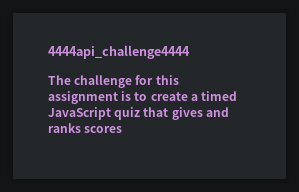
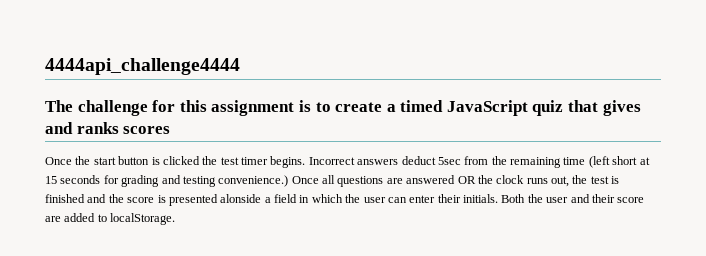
+ Once the start button is clicked the test timer begins. Incorrect answers deduct 5sec from the remaining time (left short at 15 seconds for grading and testing convenience.) Once all questions are answered OR the clock runs out, the test is finished and the score is presented alonside a field in which the user can enter their initials. Both the user and their score are added to localStorage.

